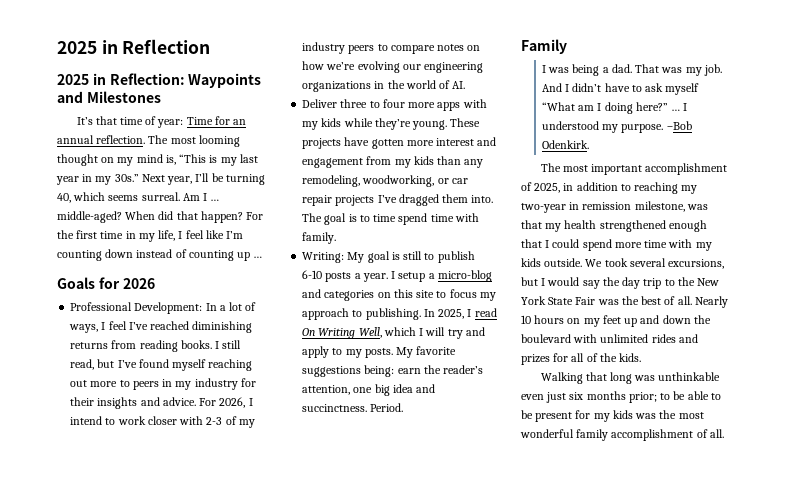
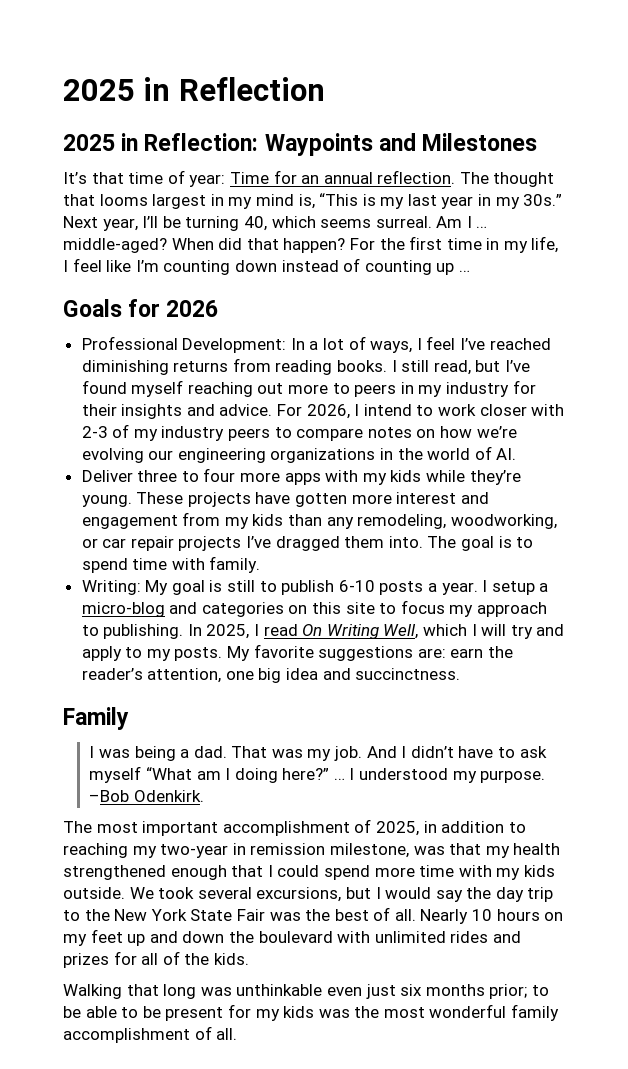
- The most looming thought on my mind is, “This is my last year in my 30s.”
+ The thought that looms largest in my mind is, “This is my last year in my 30s.”
- The goal is to time spend time with family.
+ The goal is to spend time with family.
- My favorite suggestions being: earn the reader’s attention, one big idea and succinctness. Period.
+ My favorite suggestions are: earn the reader’s attention, one big idea and succinctness.

